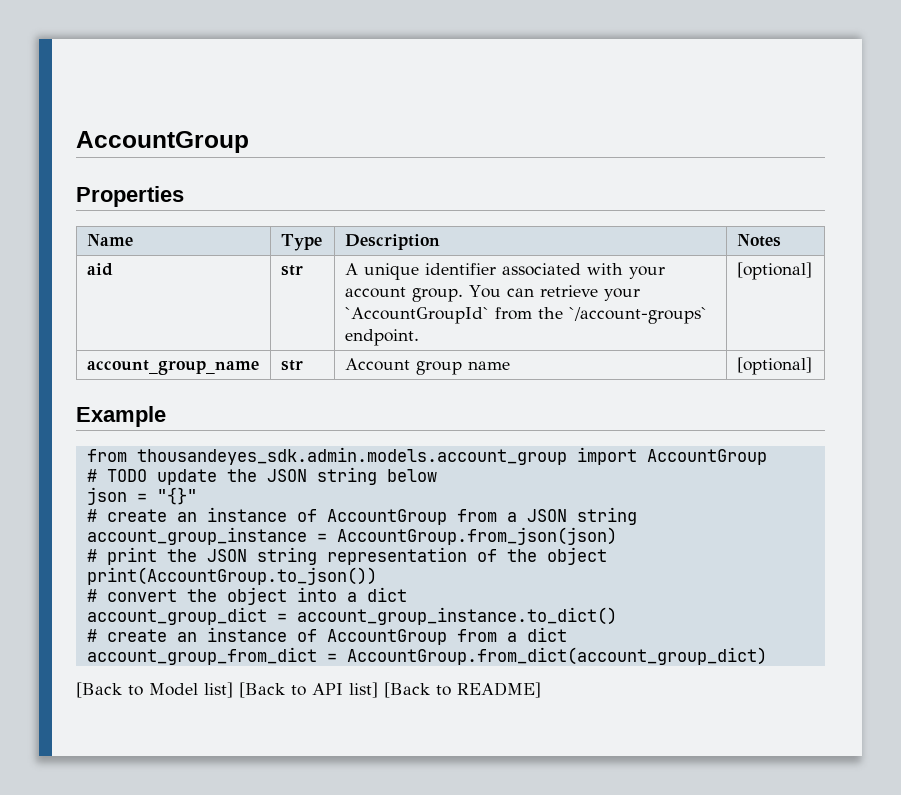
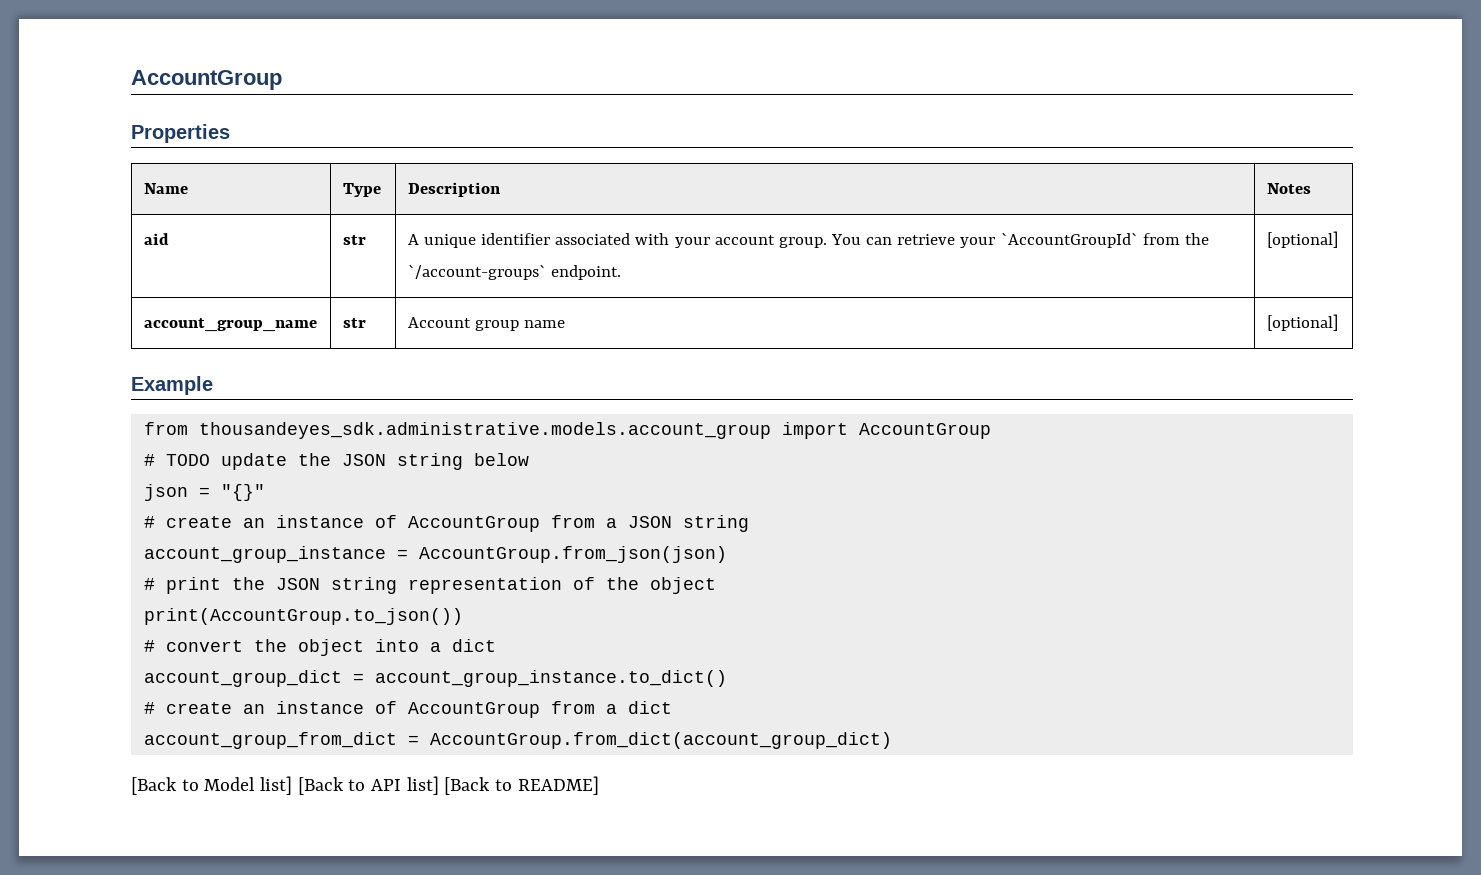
- from thousandeyes_sdk.admin.models.account_group import AccountGroup
+ from thousandeyes_sdk.administrative.models.account_group import AccountGroup

